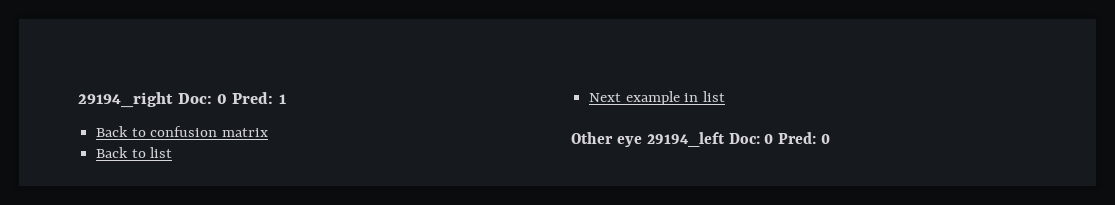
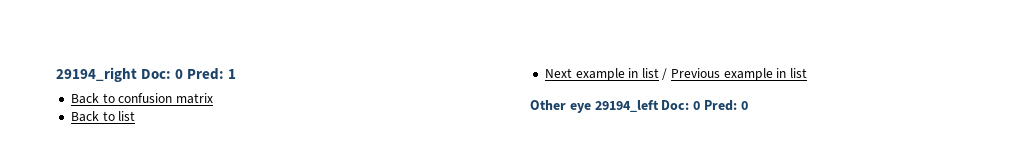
- Next example in list
+ Next example in list / Previous example in list

